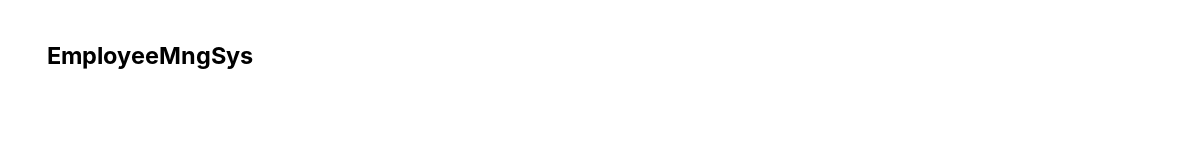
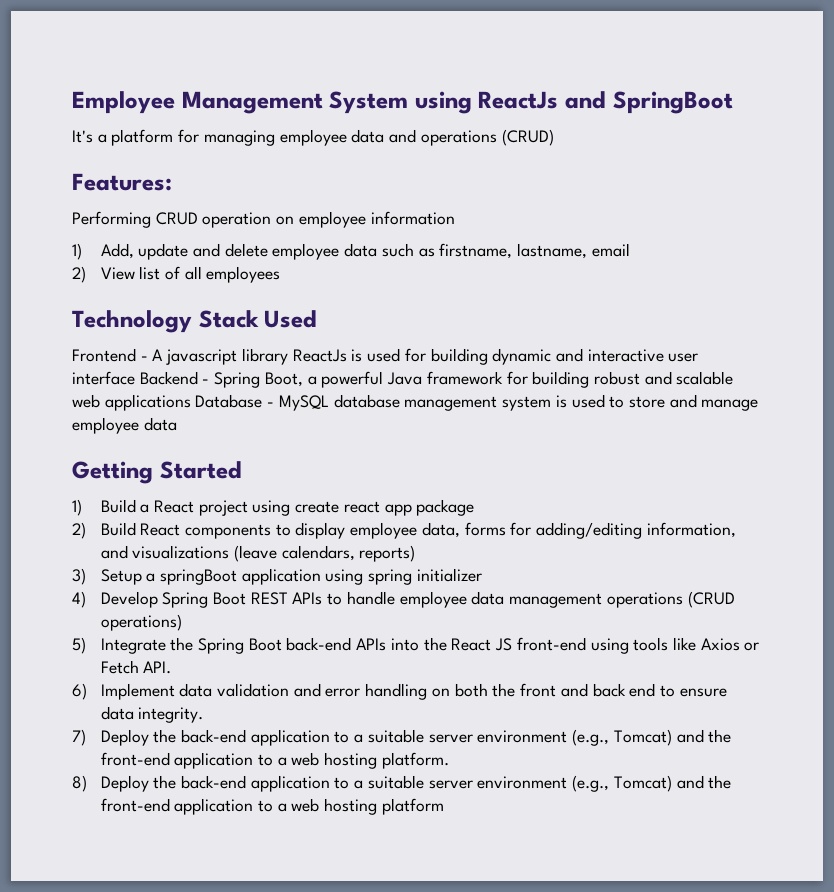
- EmployeeMngSys
+ Employee Management System using ReactJs and SpringBoot
+ It's a platform for managing employee data and operations (CRUD)
+ Features:
+ Performing CRUD operation on employee information
+ 1) Add, update and delete employee data such as firstname, lastname, email
+ 2) View list of all employees
+ Technology Stack Used
+ Frontend - A javascript library ReactJs is used for building dynamic and interactive user interface Backend - Spring Boot, a powerful Java framework for building robust and scalable web applications Database - MySQL database management system is used to store and manage employee data
+ Getting Started
+ 1) Build a React project using create react app package
+ 2) Build React components to display employee data, forms for adding/editing information, and visualizations (leave calendars, reports)
+ 3) Setup a springBoot application using spring initializer
+ 4) Develop Spring Boot REST APIs to handle employee data management operations (CRUD operations)
+ 5) Integrate the Spring Boot back-end APIs into the React JS front-end using tools like Axios or Fetch API.
+ 6) Implement data validation and error handling on both the front and back end to ensure data integrity.
+ 7) Deploy the back-end application to a suitable server environment (e.g., Tomcat) and the front-end application to a web hosting platform.
+ 8) Deploy the back-end application to a suitable server environment (e.g., Tomcat) and the front-end application to a web hosting platform

